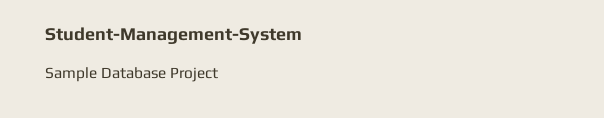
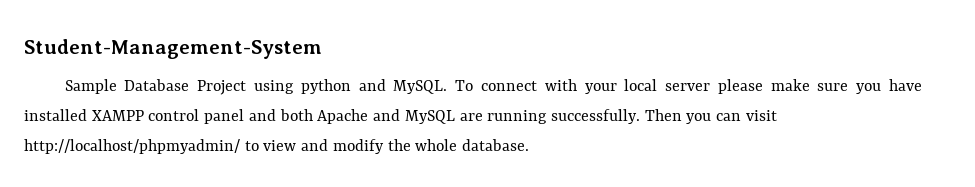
- Sample Database Project
+ Sample Database Project using python and MySQL. To connect with your local server please make sure you have installed XAMPP control panel and both Apache and MySQL are running successfully. Then you can visit http://localhost/phpmyadmin/ to view and modify the whole database.

